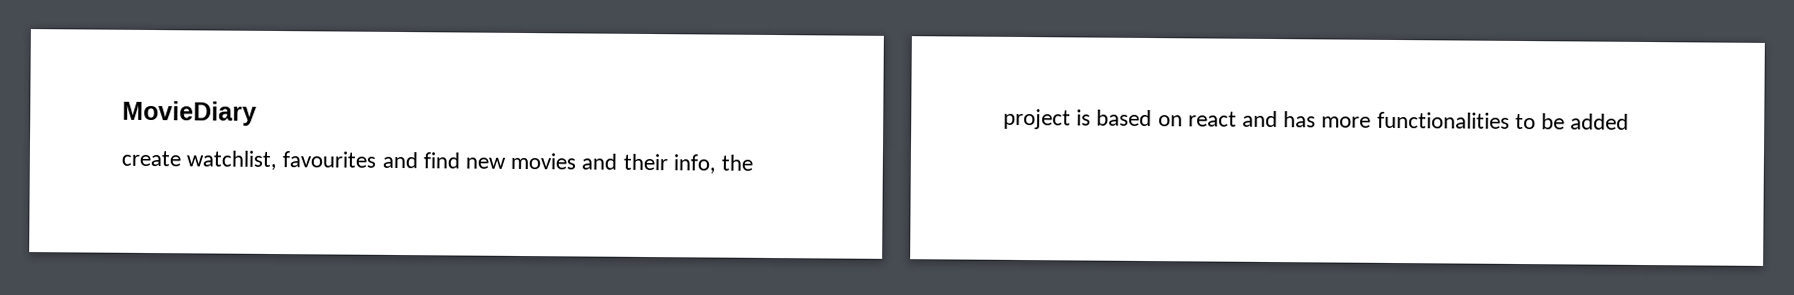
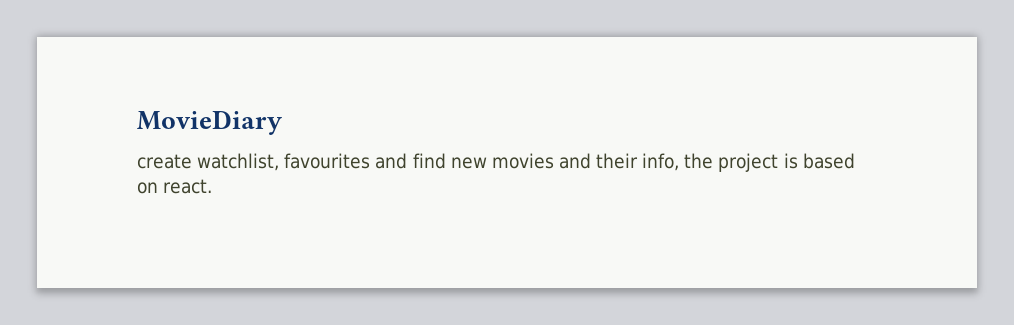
- create watchlist, favourites and find new movies and their info, the project is based on react and has more functionalities to be added
+ create watchlist, favourites and find new movies and their info, the project is based on react.

